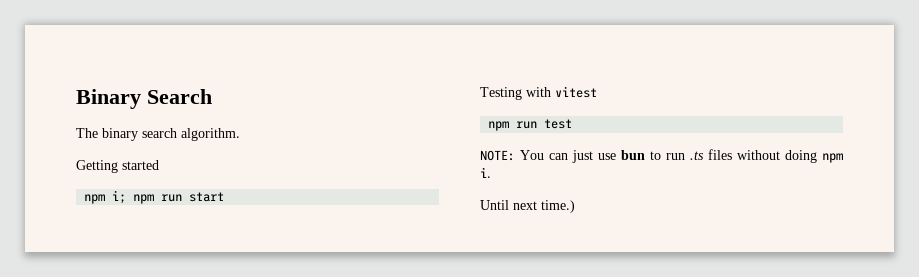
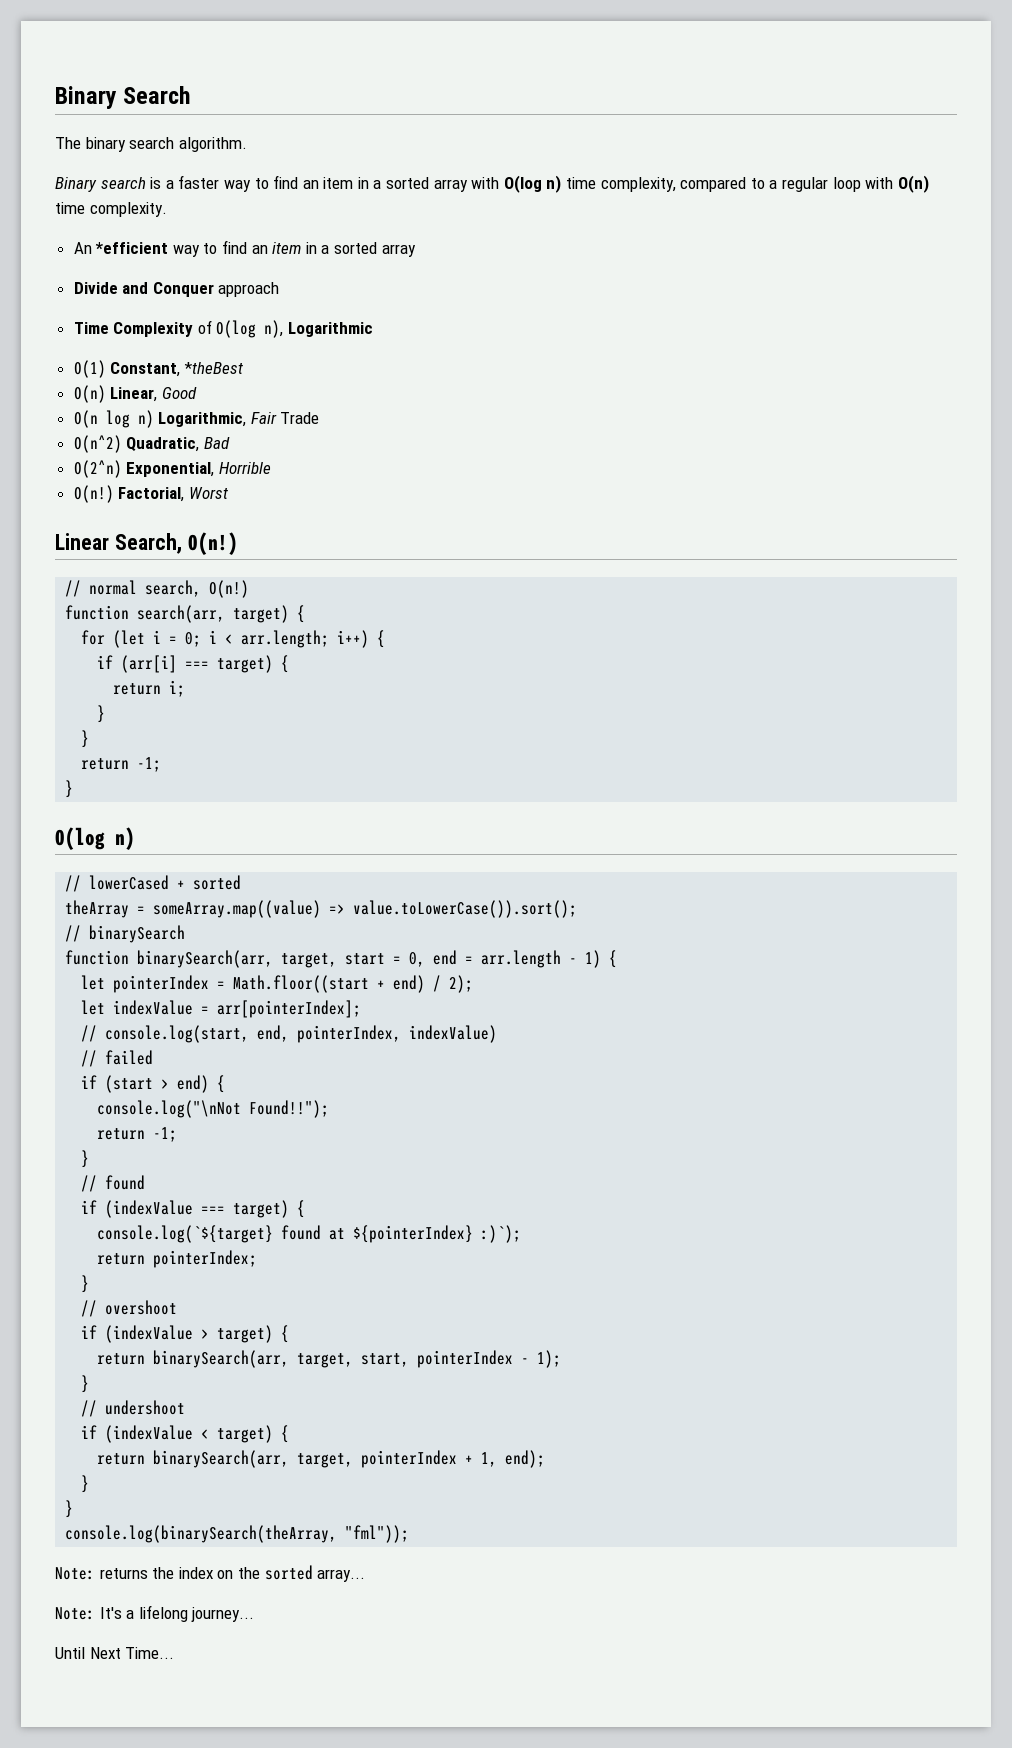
- Getting started
- npm i; npm run start
- Testing with vitest
- npm run test
- NOTE: You can just use bun to run .ts files without doing npm i.
+ Binary search is a faster way to find an item in a sorted array with O(log n) time complexity, compared to a regular loop with O(n) time complexity.
+ An *efficient way to find an item in a sorted array
+ Divide and Conquer approach
+ Time Complexity of O(log n), Logarithmic
+ O(1) Constant, *theBest
+ O(n) Linear, Good
+ O(n log n) Logarithmic, Fair Trade
+ O(n^2) Quadratic, Bad
+ O(2^n) Exponential, Horrible
+ O(n!) Factorial, Worst
+ Linear Search, O(n!)
+ // normal search, O(n!)
+ function search(arr, target) {
+ for (let i = 0; i < arr.length; i++) {
+ if (arr[i] === target) {
+ return i;
+ }
+ }
+ return -1;
+ }
+ O(log n)
+ // lowerCased + sorted
+ theArray = someArray.map((value) => value.toLowerCase()).sort();
+ // binarySearch
+ function binarySearch(arr, target, start = 0, end = arr.length - 1) {
+ let pointerIndex = Math.floor((start + end) / 2);
+ let indexValue = arr[pointerIndex];
+ // console.log(start, end, pointerIndex, indexValue)
+ // failed
+ if (start > end) {
+ console.log("\nNot Found!!");
+ return -1;
+ }
+ // found
+ if (indexValue === target) {
+ console.log(`${target} found at ${pointerIndex} :)`);
+ return pointerIndex;
+ }
+ // overshoot
+ if (indexValue > target) {
+ return binarySearch(arr, target, start, pointerIndex - 1);
+ }
+ // undershoot
+ if (indexValue < target) {
+ return binarySearch(arr, target, pointerIndex + 1, end);
+ }
+ }
+ console.log(binarySearch(theArray, "fml"));
+ Note: returns the index on the sorted array...
+ Note: It's a lifelong journey...
- Until next time.)
+ Until Next Time...

